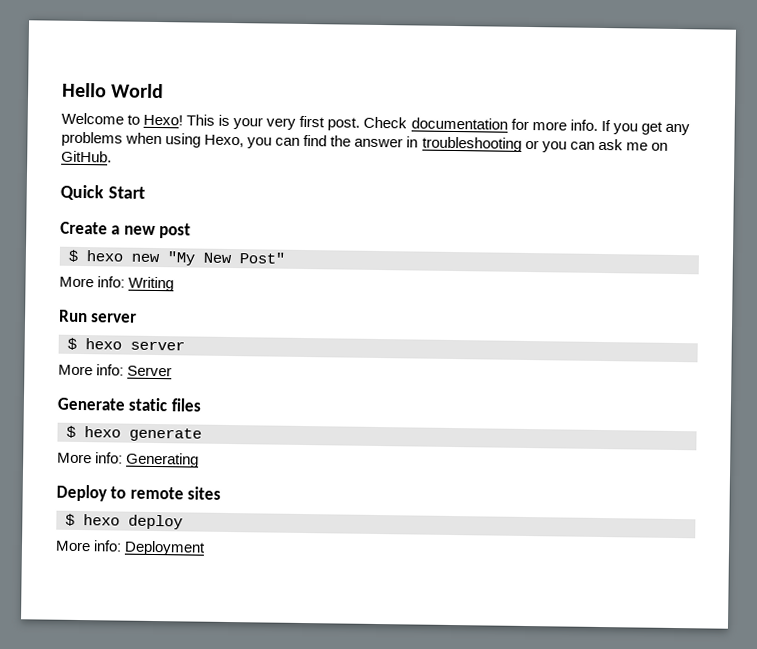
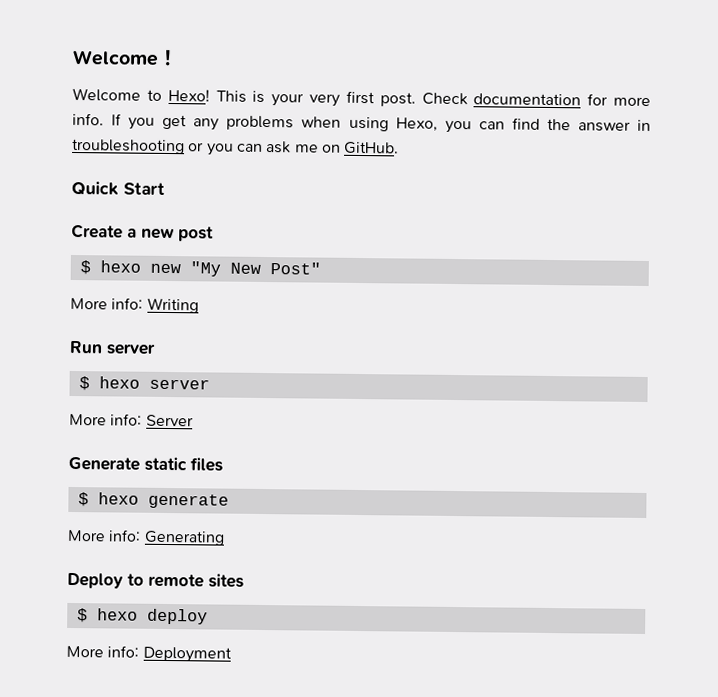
- Hello World
+ Welcome！

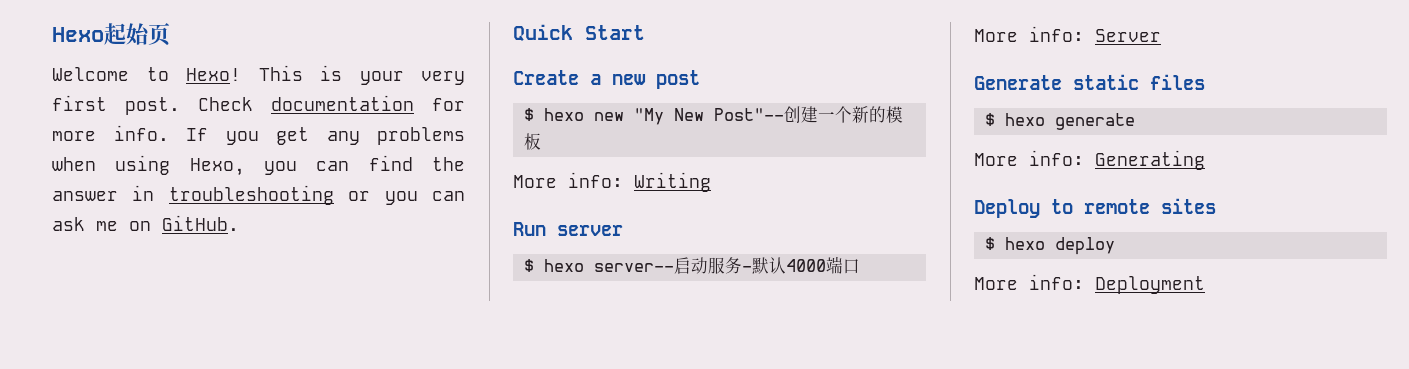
- Welcome！
+ Hexo起始页
- $ hexo new "My New Post"
+ $ hexo new "My New Post"--创建一个新的模板
- $ hexo server
+ $ hexo server--启动服务-默认4000端口

